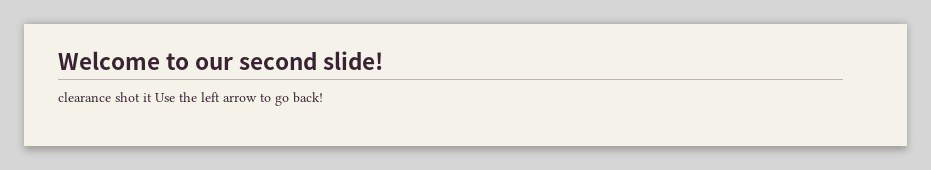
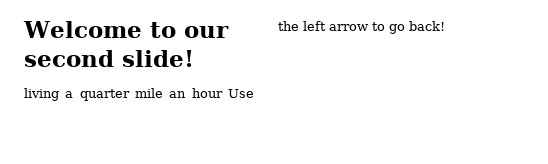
- clearance shot it Use the left arrow to go back!
+ living a quarter mile an hour Use the left arrow to go back!

